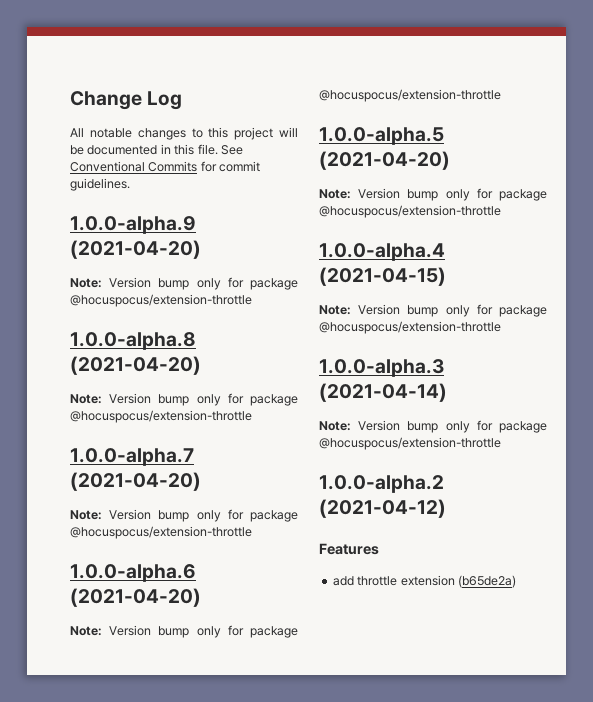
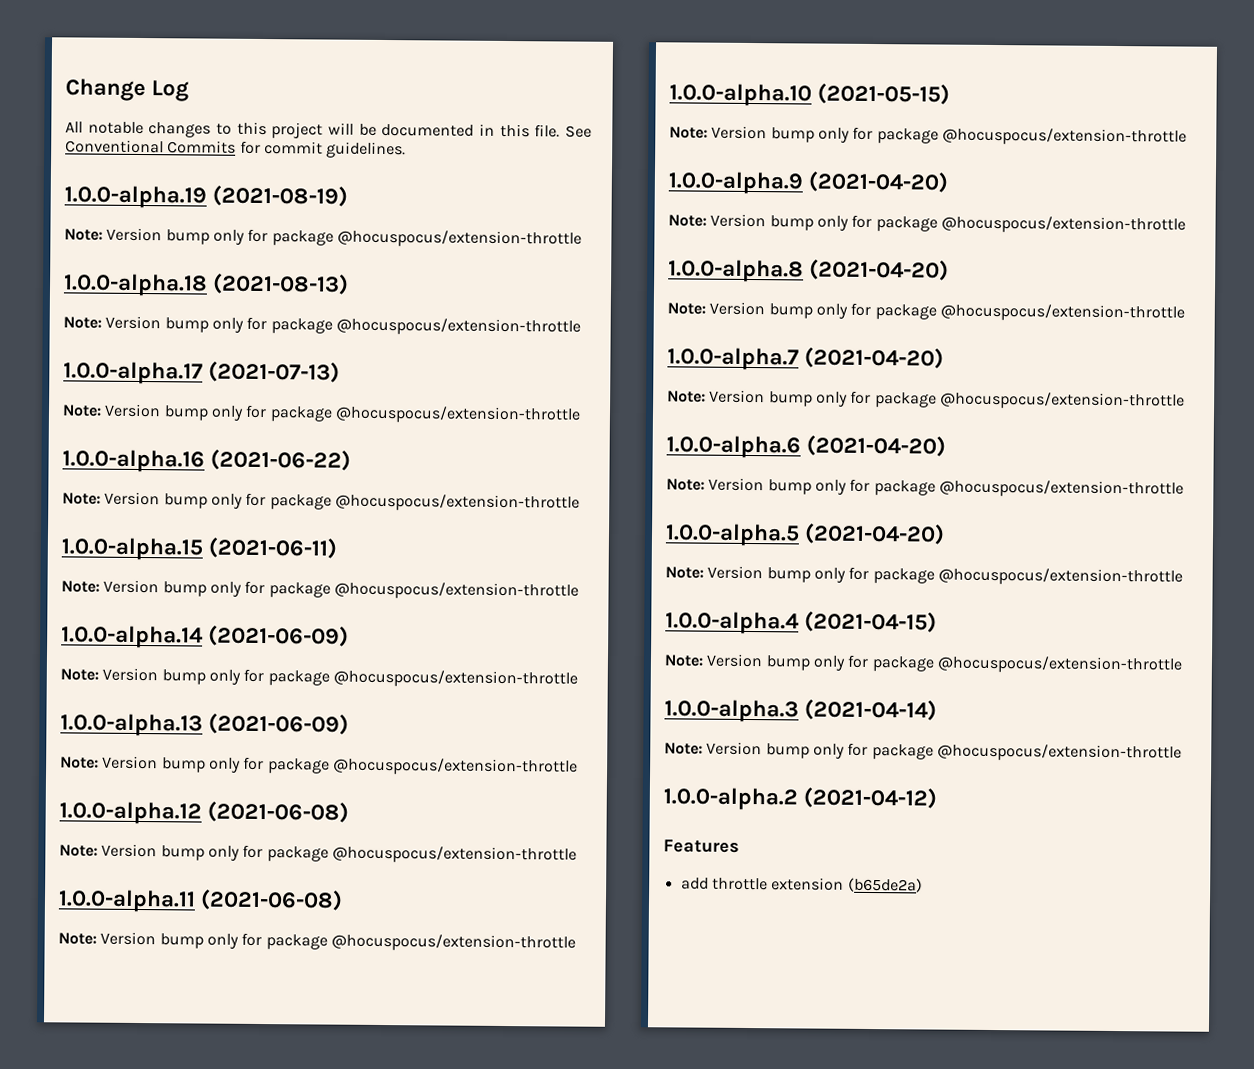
+ 1.0.0-alpha.19 (2021-08-19)
+ Note: Version bump only for package @hocuspocus/extension-throttle
+ 1.0.0-alpha.18 (2021-08-13)
+ Note: Version bump only for package @hocuspocus/extension-throttle
+ 1.0.0-alpha.17 (2021-07-13)
+ Note: Version bump only for package @hocuspocus/extension-throttle
+ 1.0.0-alpha.16 (2021-06-22)
+ Note: Version bump only for package @hocuspocus/extension-throttle
+ 1.0.0-alpha.15 (2021-06-11)
+ Note: Version bump only for package @hocuspocus/extension-throttle
+ 1.0.0-alpha.14 (2021-06-09)
+ Note: Version bump only for package @hocuspocus/extension-throttle
+ 1.0.0-alpha.13 (2021-06-09)
+ Note: Version bump only for package @hocuspocus/extension-throttle
+ 1.0.0-alpha.12 (2021-06-08)
+ Note: Version bump only for package @hocuspocus/extension-throttle
+ 1.0.0-alpha.11 (2021-06-08)
+ Note: Version bump only for package @hocuspocus/extension-throttle
+ 1.0.0-alpha.10 (2021-05-15)
+ Note: Version bump only for package @hocuspocus/extension-throttle

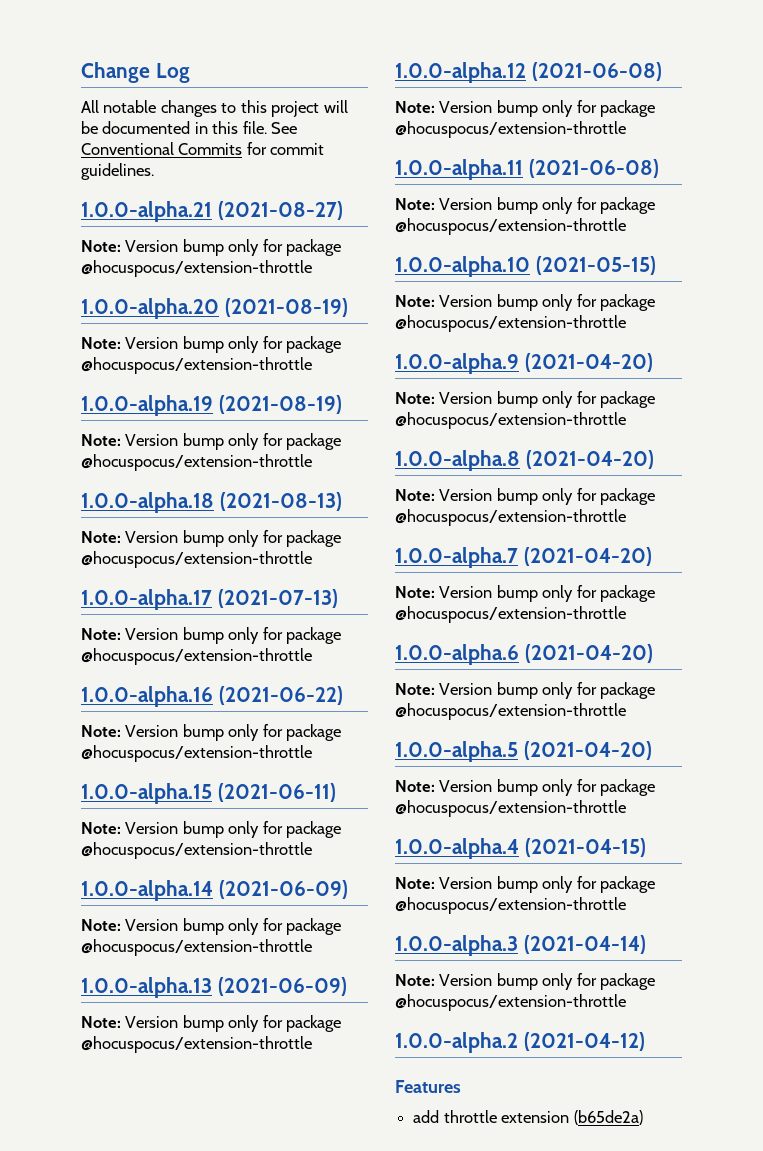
+ 1.0.0-alpha.21 (2021-08-27)
+ Note: Version bump only for package @hocuspocus/extension-throttle
+ 1.0.0-alpha.20 (2021-08-19)
+ Note: Version bump only for package @hocuspocus/extension-throttle

